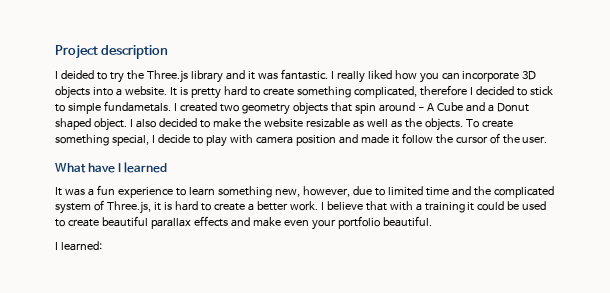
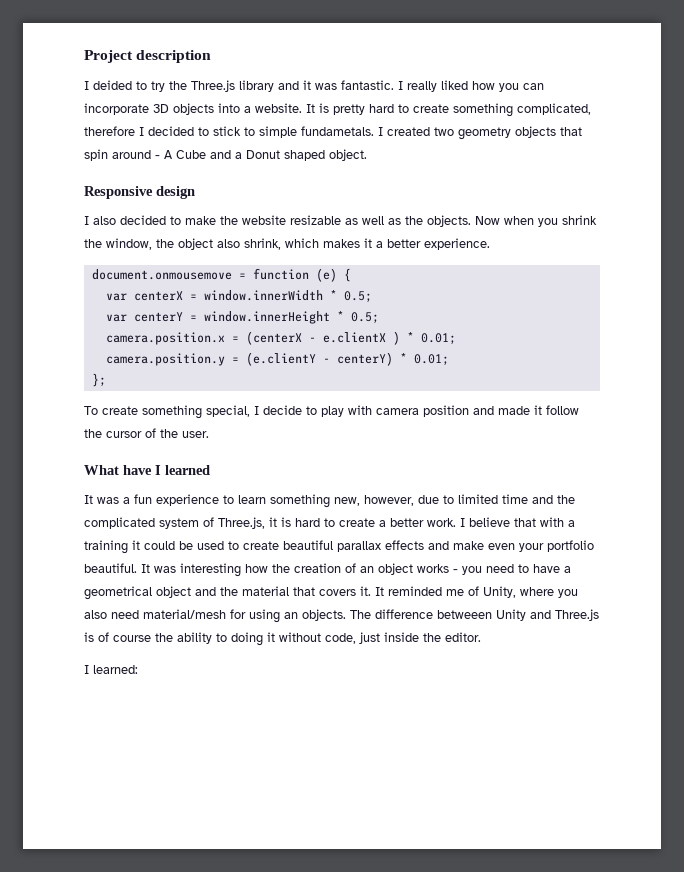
- I created two geometry objects that spin around - A Cube and a Donut shaped object. I also decided to make the website resizable as well as the objects. To create something special, I decide to play with camera position and made it follow the cursor of the user.
+ I created two geometry objects that spin around - A Cube and a Donut shaped object.
+ Responsive design
+ I also decided to make the website resizable as well as the objects. Now when you shrink the window, the object also shrink, which makes it a better experience.
+ document.onmousemove = function (e) {
+ var centerX = window.innerWidth * 0.5;
+ var centerY = window.innerHeight * 0.5;
+ camera.position.x = (centerX - e.clientX ) * 0.01;
+ camera.position.y = (e.clientY - centerY) * 0.01;
+ };
+ To create something special, I decide to play with camera position and made it follow the cursor of the user.
+ It was interesting how the creation of an object works - you need to have a geometrical object and the material that covers it. It reminded me of Unity, where you also need material/mesh for using an objects. The difference betweeen Unity and Three.js is of course the ability to doing it without code, just inside the editor.

